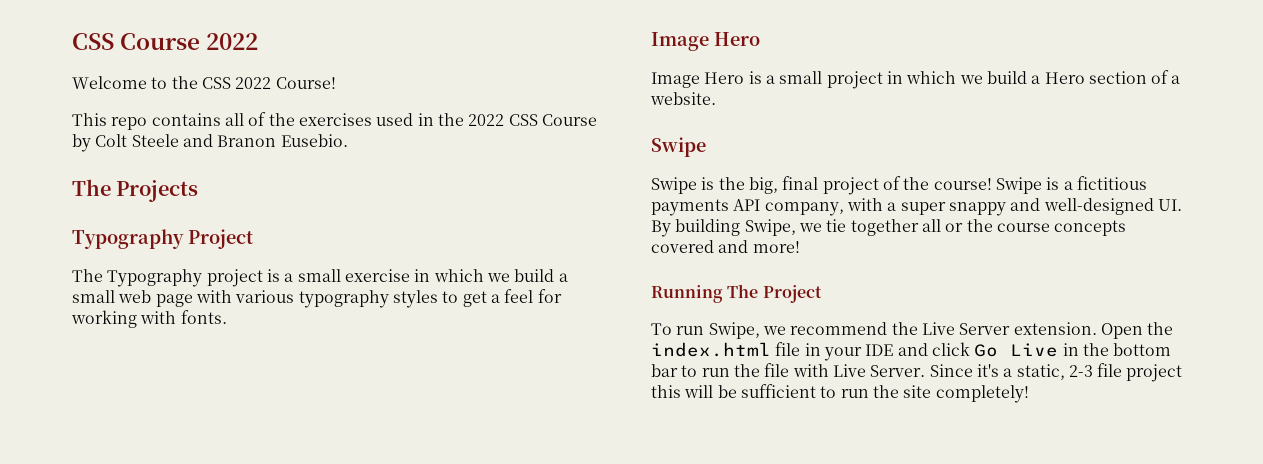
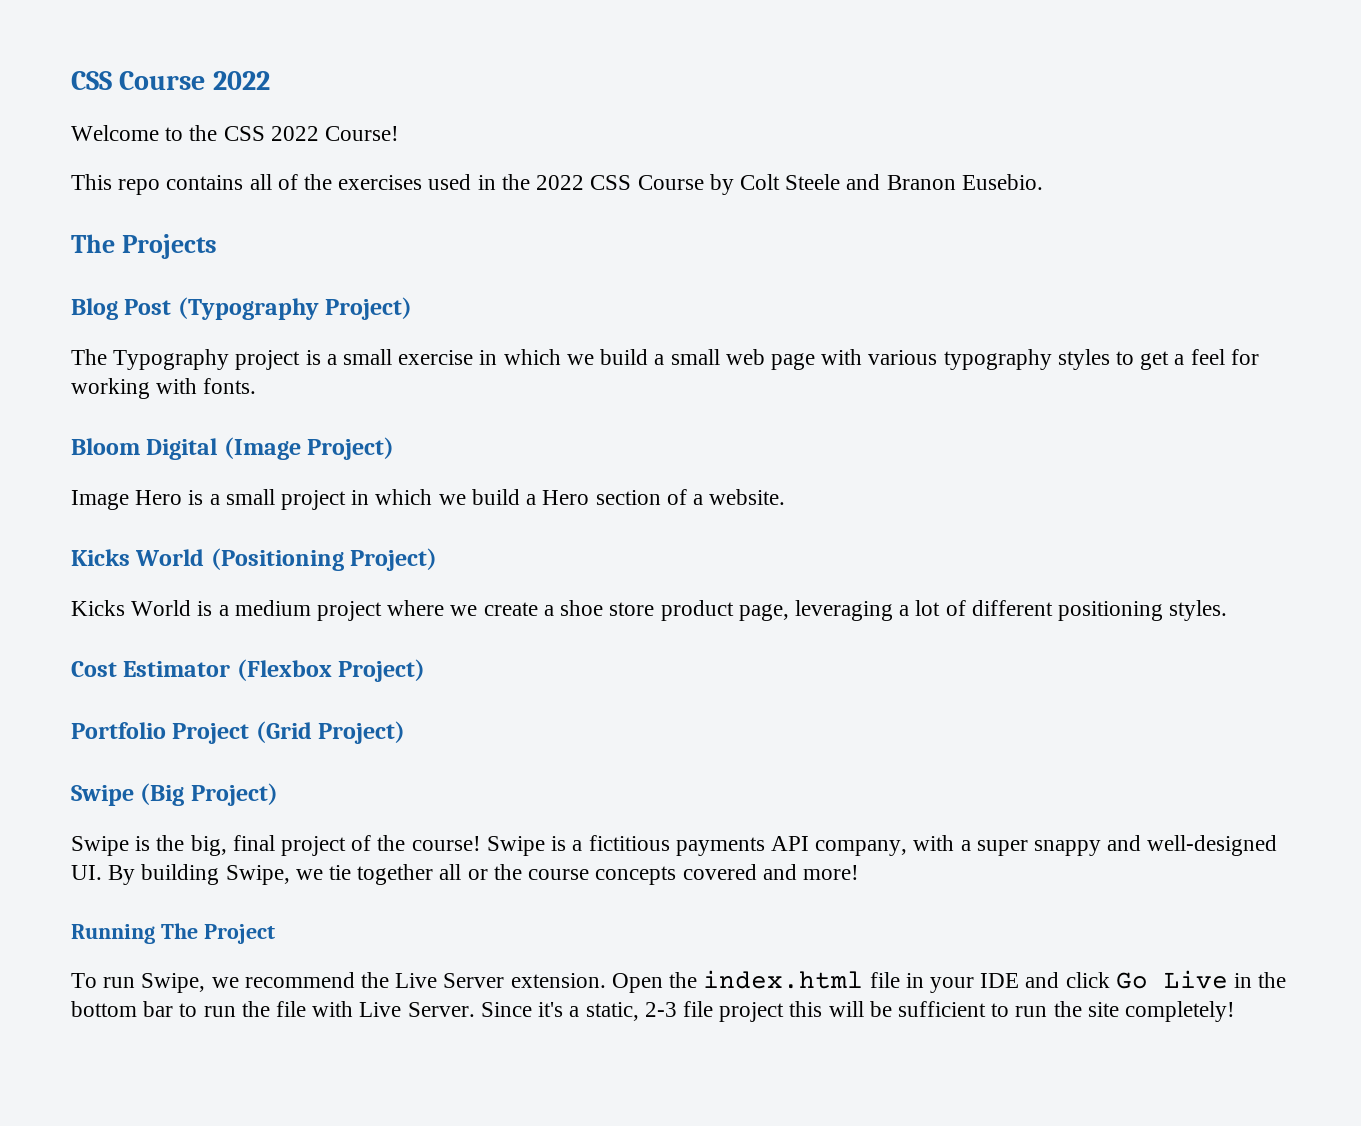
- Typography Project
+ Blog Post (Typography Project)
  The Typography project is a small exercise in which we build a small web page with various typography styles to get a feel for working with fonts.
- Image Hero
+ Bloom Digital (Image Project)
  Image Hero is a small project in which we build a Hero section of a website.
- Swipe
+ Kicks World (Positioning Project)
+ Kicks World is a medium project where we create a shoe store product page, leveraging a lot of different positioning styles.
+ Cost Estimator (Flexbox Project)
+ Portfolio Project (Grid Project)
+ Swipe (Big Project)

